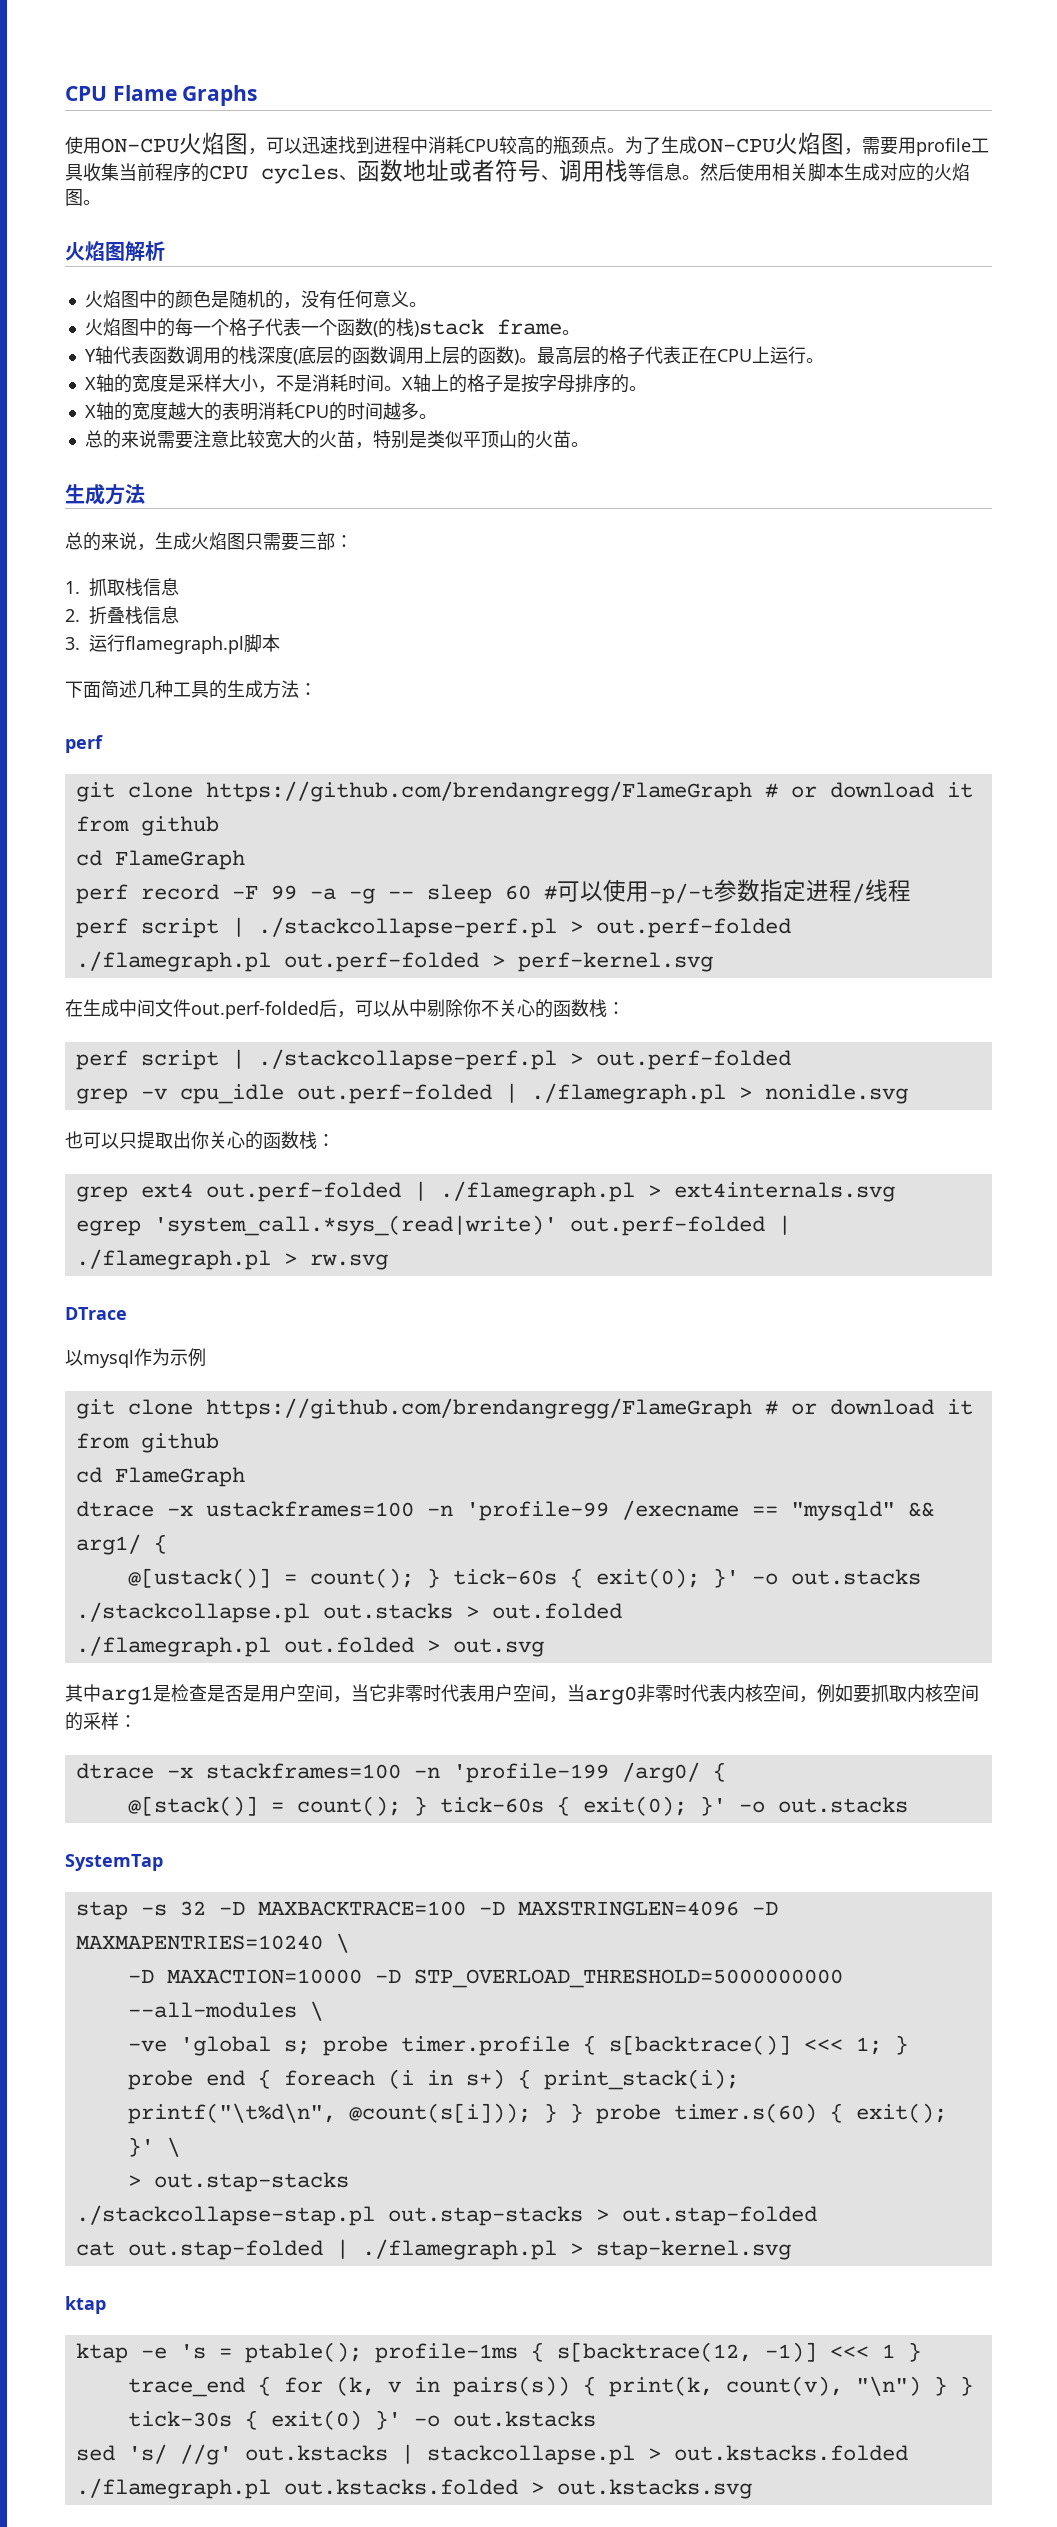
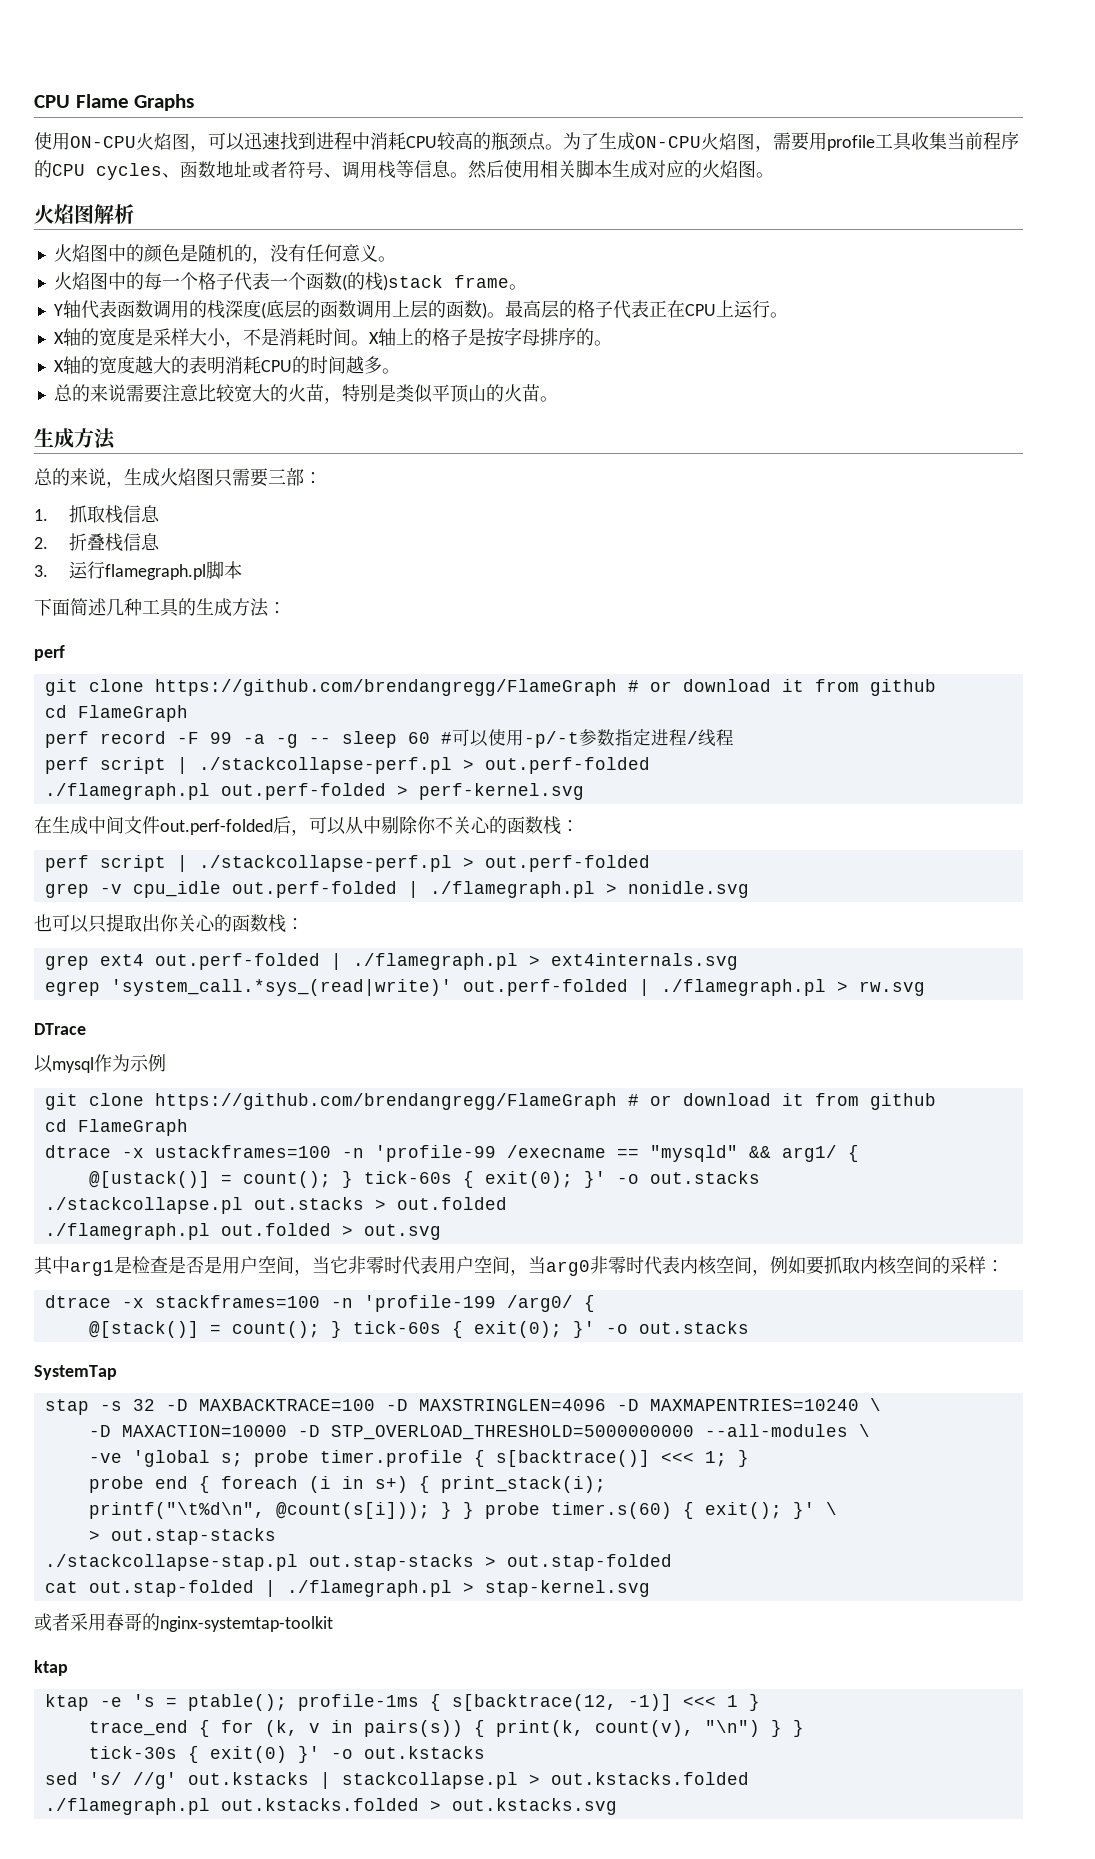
+ 或者采用春哥的nginx-systemtap-toolkit

